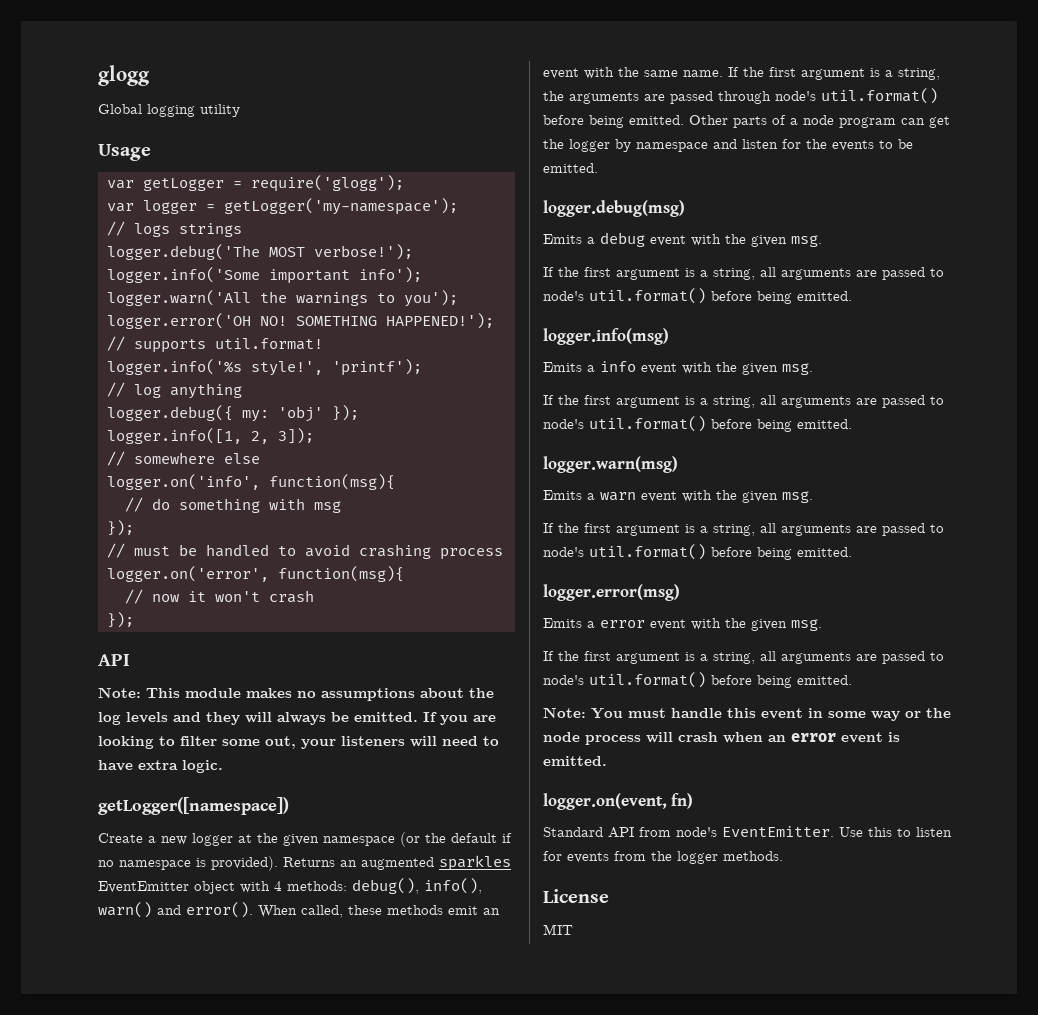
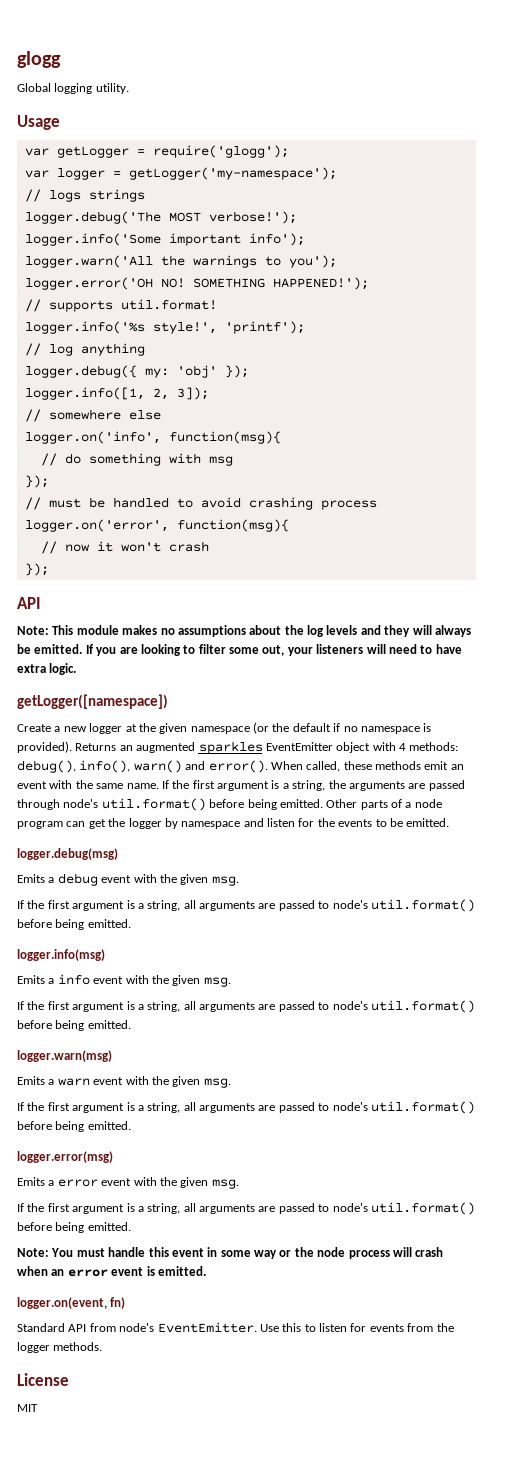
- Global logging utility
+ Global logging utility.

